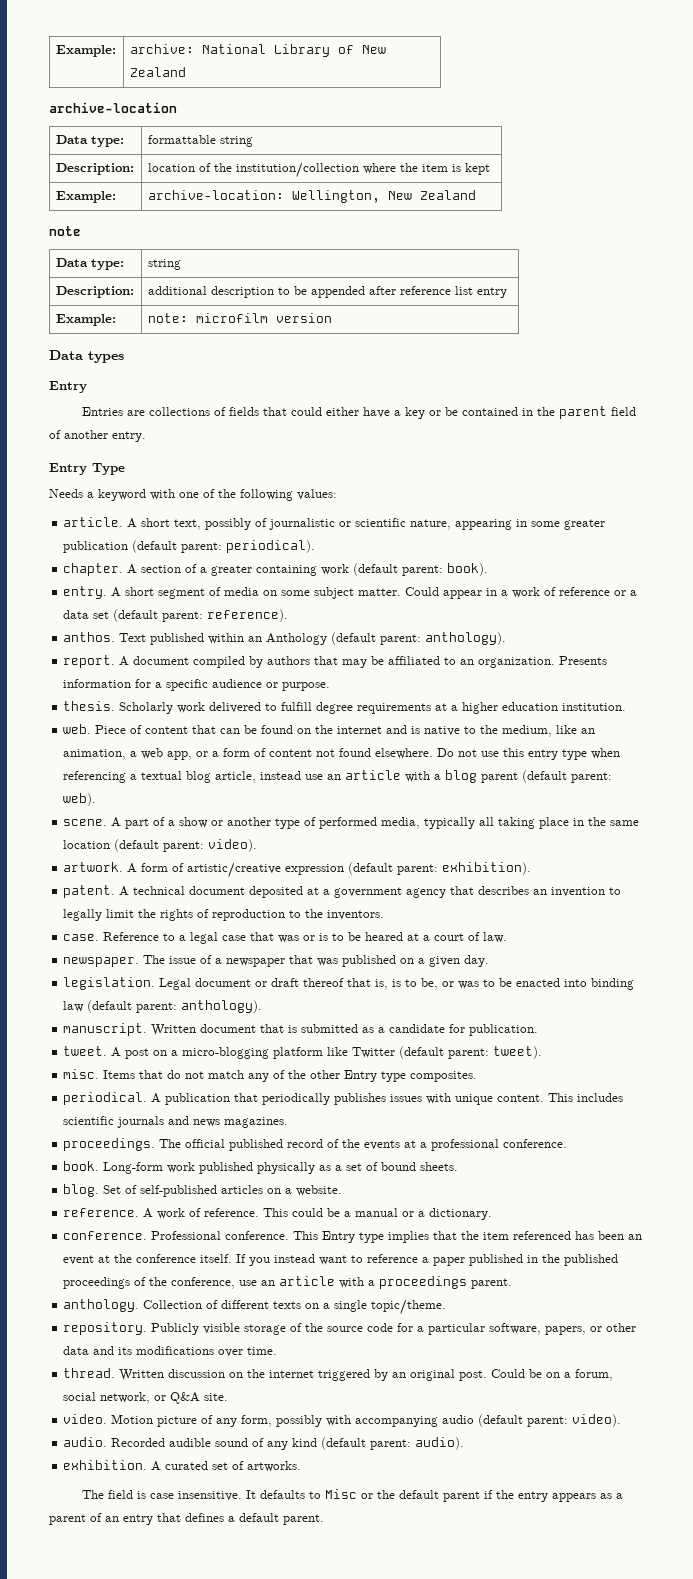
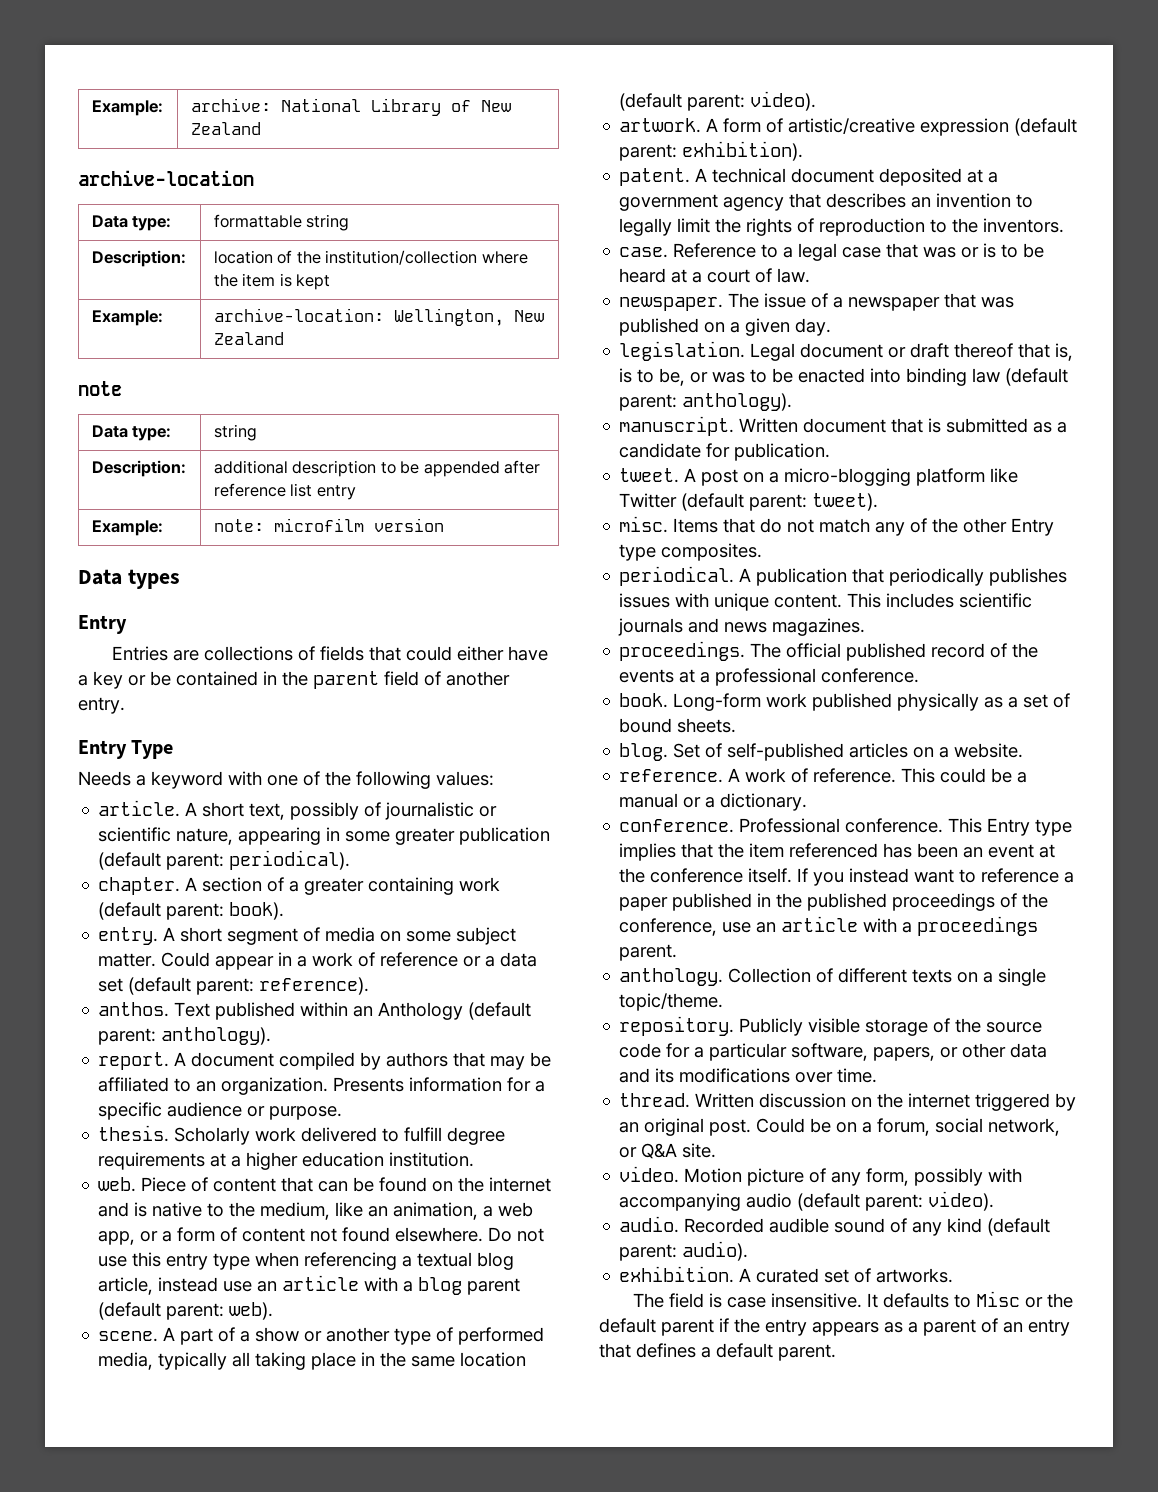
- Reference to a legal case that was or is to be heared at a court of law.
+ Reference to a legal case that was or is to be heard at a court of law.

